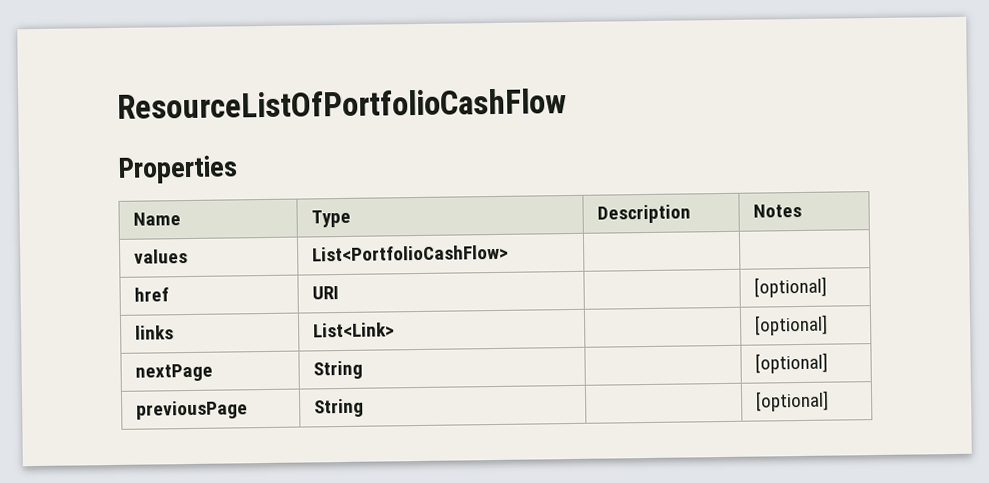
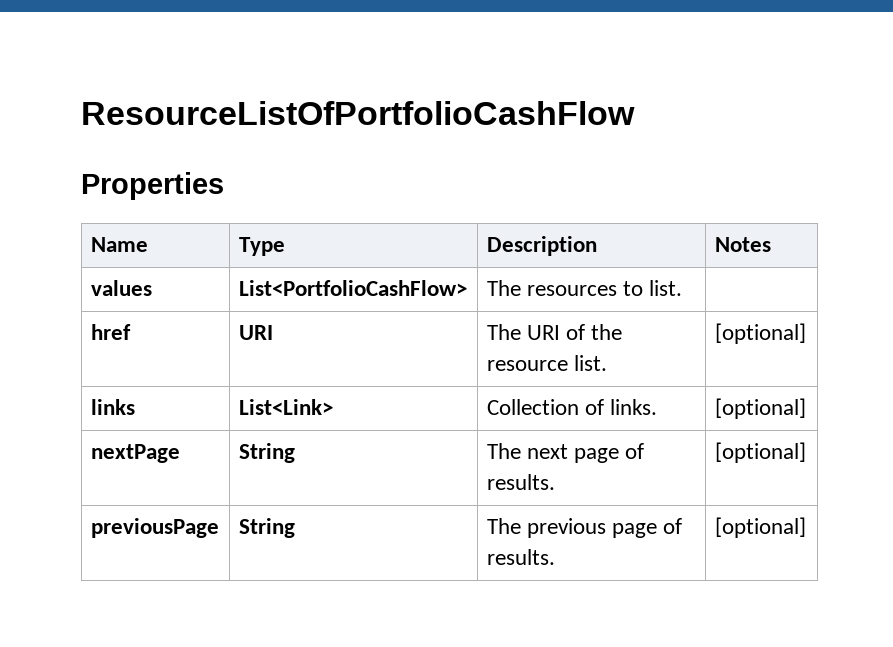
- values | List<PortfolioCashFlow> | |
- href | URI | | [optional]
+ values | List<PortfolioCashFlow> | The resources to list. |
+ href | URI | The URI of the resource list. | [optional]
- links | List<Link> | | [optional]
+ links | List<Link> | Collection of links. | [optional]
- nextPage | String | | [optional]
- previousPage | String | | [optional]
+ nextPage | String | The next page of results. | [optional]
+ previousPage | String | The previous page of results. | [optional]

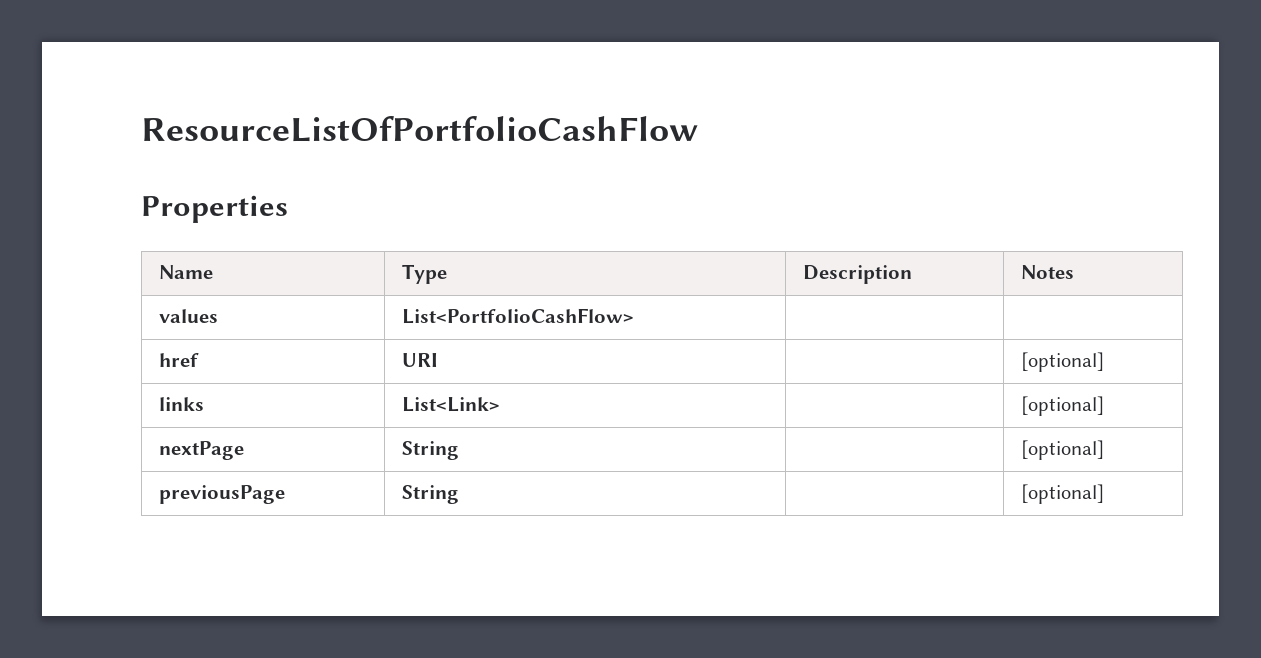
- values | List<PortfolioCashFlow> | The resources to list. |
- href | URI | The URI of the resource list. | [optional]
+ values | List<PortfolioCashFlow> | |
+ href | URI | | [optional]
- links | List<Link> | Collection of links. | [optional]
+ links | List<Link> | | [optional]
- nextPage | String | The next page of results. | [optional]
- previousPage | String | The previous page of results. | [optional]
+ nextPage | String | | [optional]
+ previousPage | String | | [optional]

